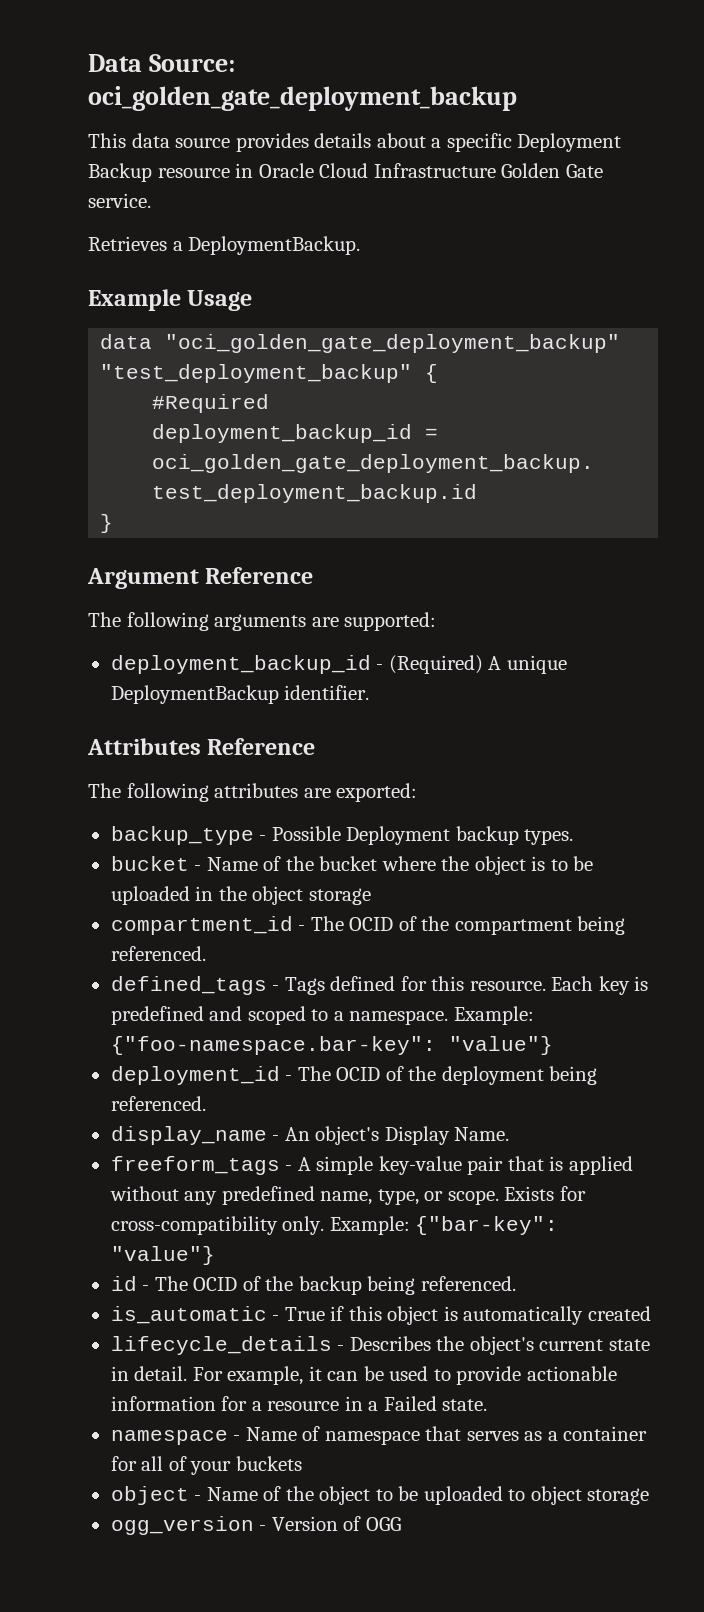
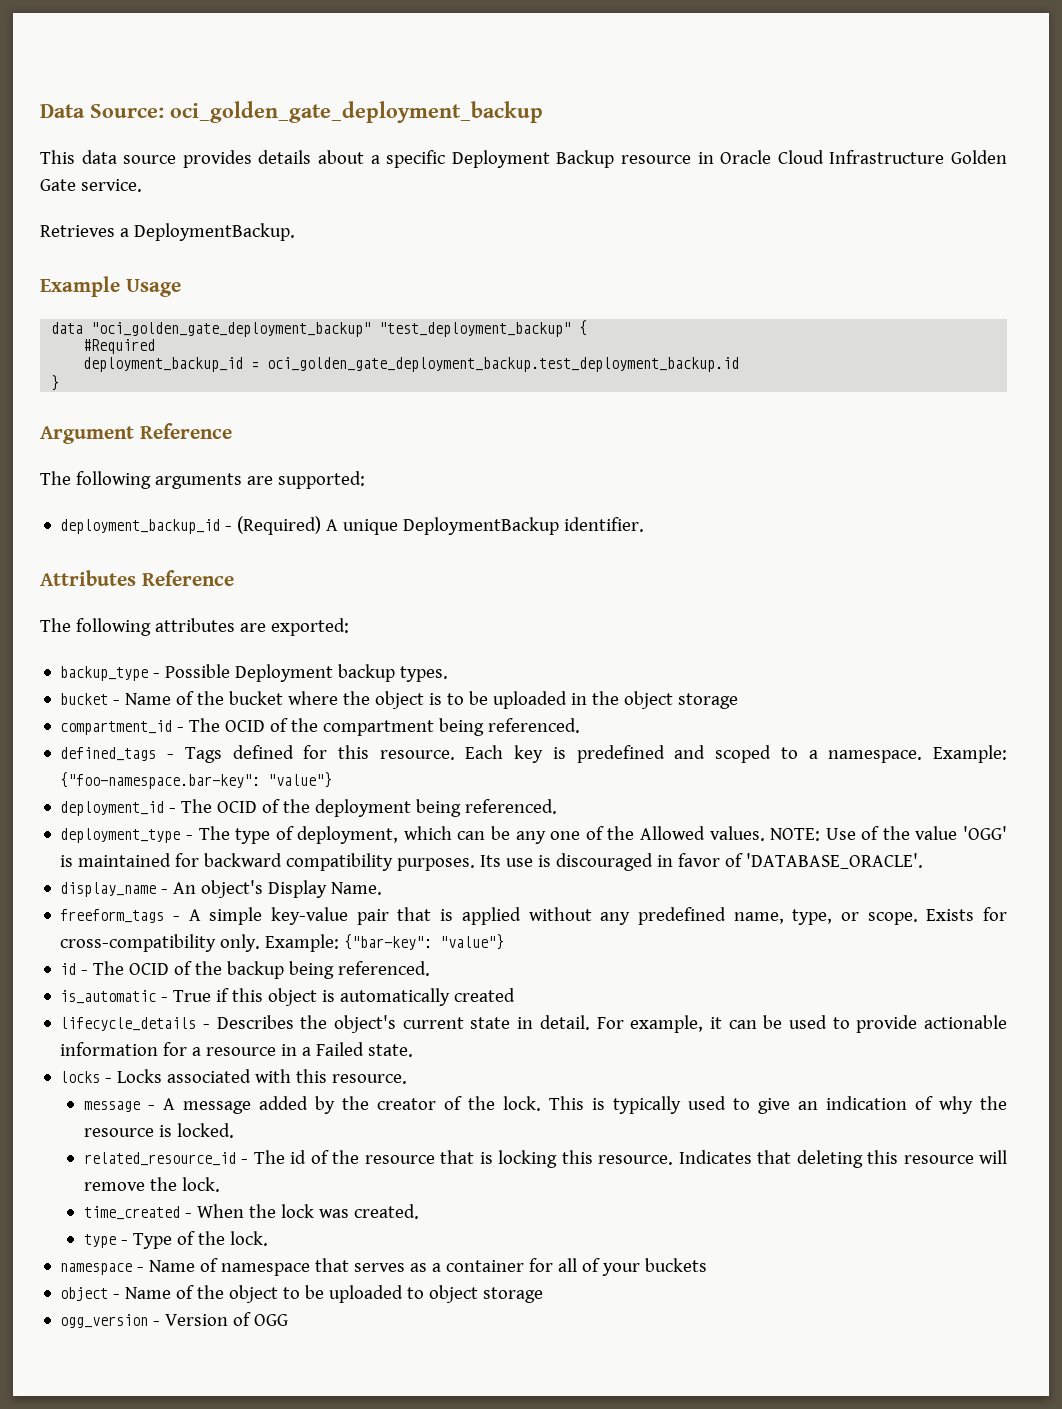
+ deployment_type - The type of deployment, which can be any one of the Allowed values. NOTE: Use of the value 'OGG' is maintained for backward compatibility purposes. Its use is discouraged in favor of 'DATABASE_ORACLE'.
+ locks - Locks associated with this resource.
+ message - A message added by the creator of the lock. This is typically used to give an indication of why the resource is locked.
+ related_resource_id - The id of the resource that is locking this resource. Indicates that deleting this resource will remove the lock.
+ time_created - When the lock was created.
+ type - Type of the lock.

